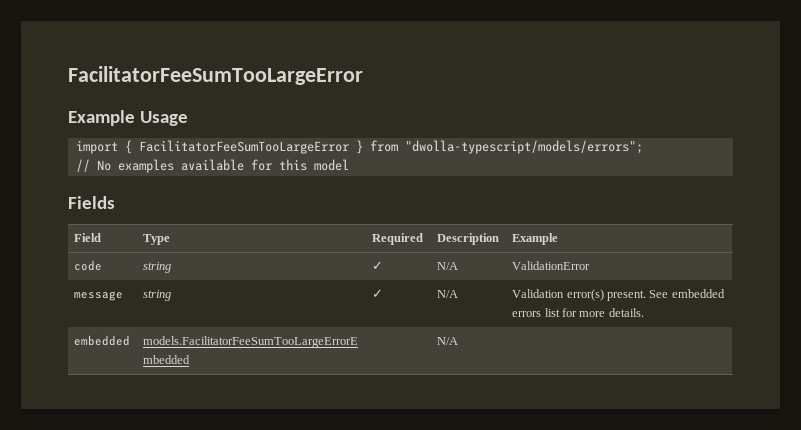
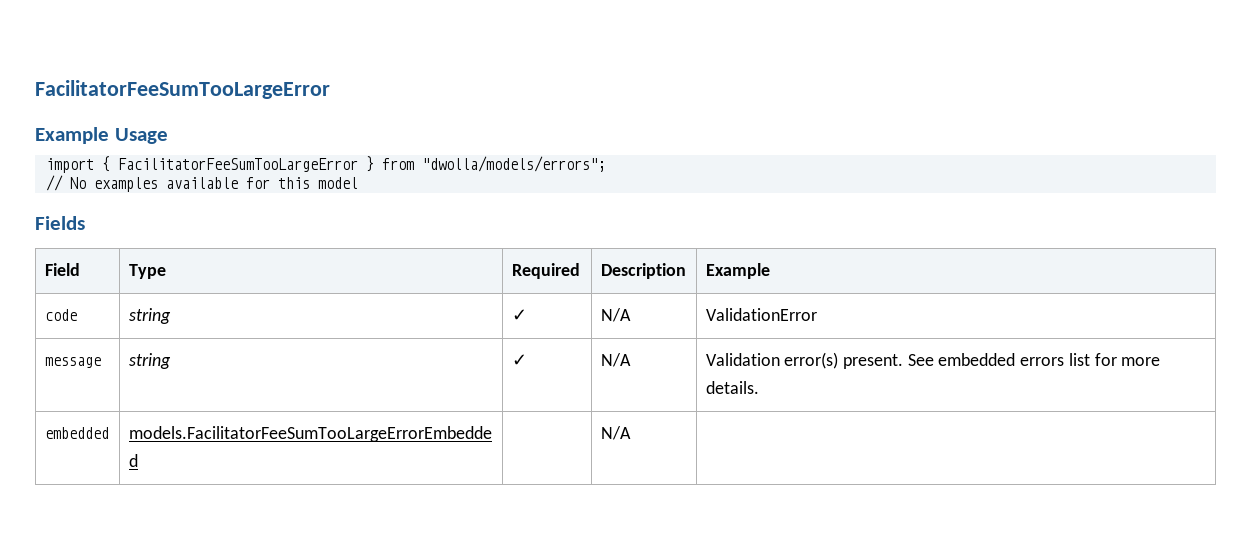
- import { FacilitatorFeeSumTooLargeError } from "dwolla-typescript/models/errors";
+ import { FacilitatorFeeSumTooLargeError } from "dwolla/models/errors";

